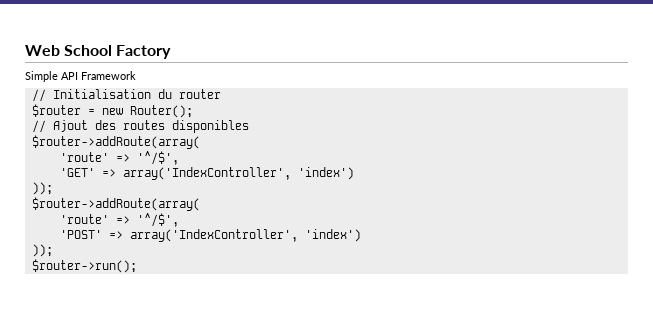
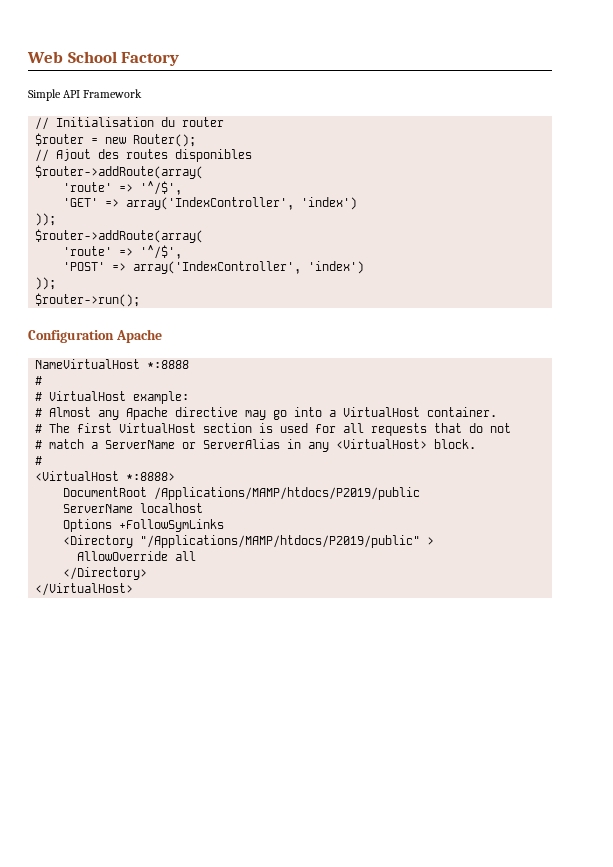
+ Configuration Apache
+ NameVirtualHost *:8888
+ #
+ # VirtualHost example:
+ # Almost any Apache directive may go into a VirtualHost container.
+ # The first VirtualHost section is used for all requests that do not
+ # match a ServerName or ServerAlias in any <VirtualHost> block.
+ #
+ <VirtualHost *:8888>
+ DocumentRoot /Applications/MAMP/htdocs/P2019/public
+ ServerName localhost
+ Options +FollowSymLinks
+ <Directory "/Applications/MAMP/htdocs/P2019/public" >
+ AllowOverride all
+ </Directory>
+ </VirtualHost>

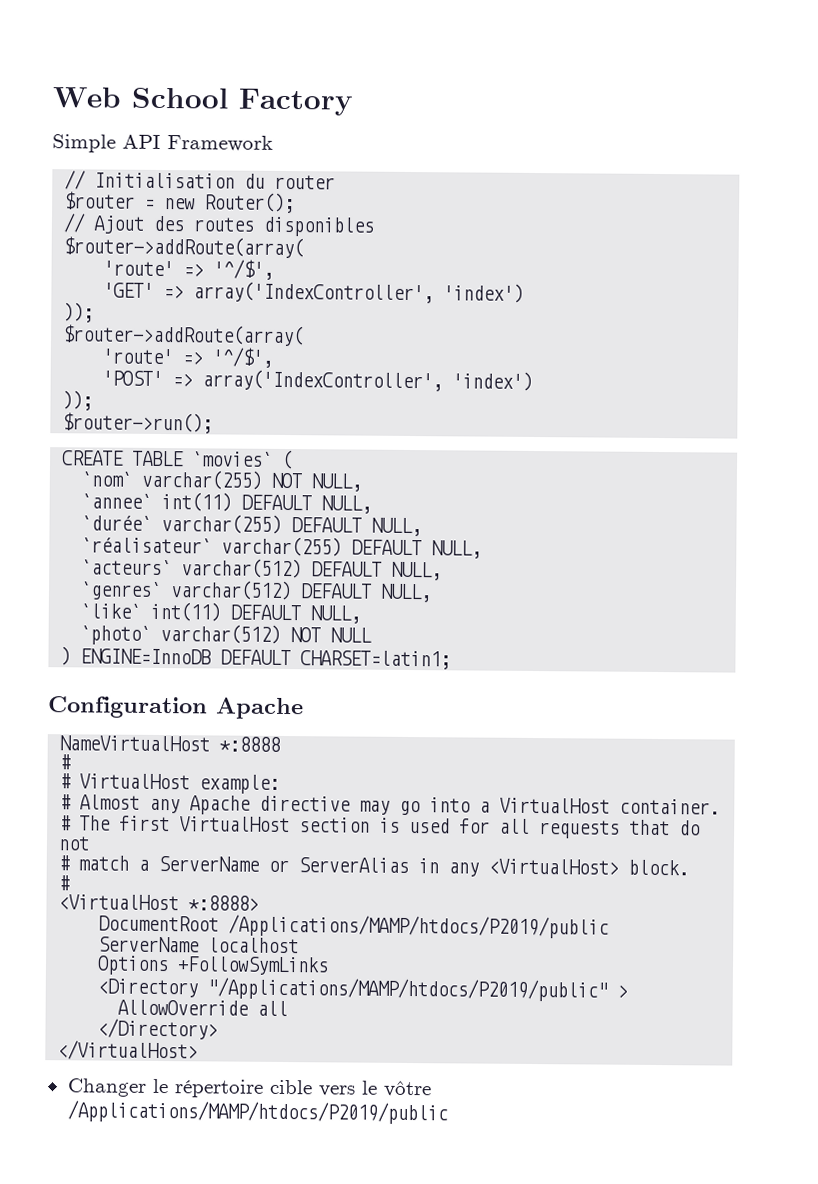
+ CREATE TABLE `movies` (
+ `nom` varchar(255) NOT NULL,
+ `annee` int(11) DEFAULT NULL,
+ `durée` varchar(255) DEFAULT NULL,
+ `réalisateur` varchar(255) DEFAULT NULL,
+ `acteurs` varchar(512) DEFAULT NULL,
+ `genres` varchar(512) DEFAULT NULL,
+ `like` int(11) DEFAULT NULL,
+ `photo` varchar(512) NOT NULL
+ ) ENGINE=InnoDB DEFAULT CHARSET=latin1;
+ Changer le répertoire cible vers le vôtre /Applications/MAMP/htdocs/P2019/public

